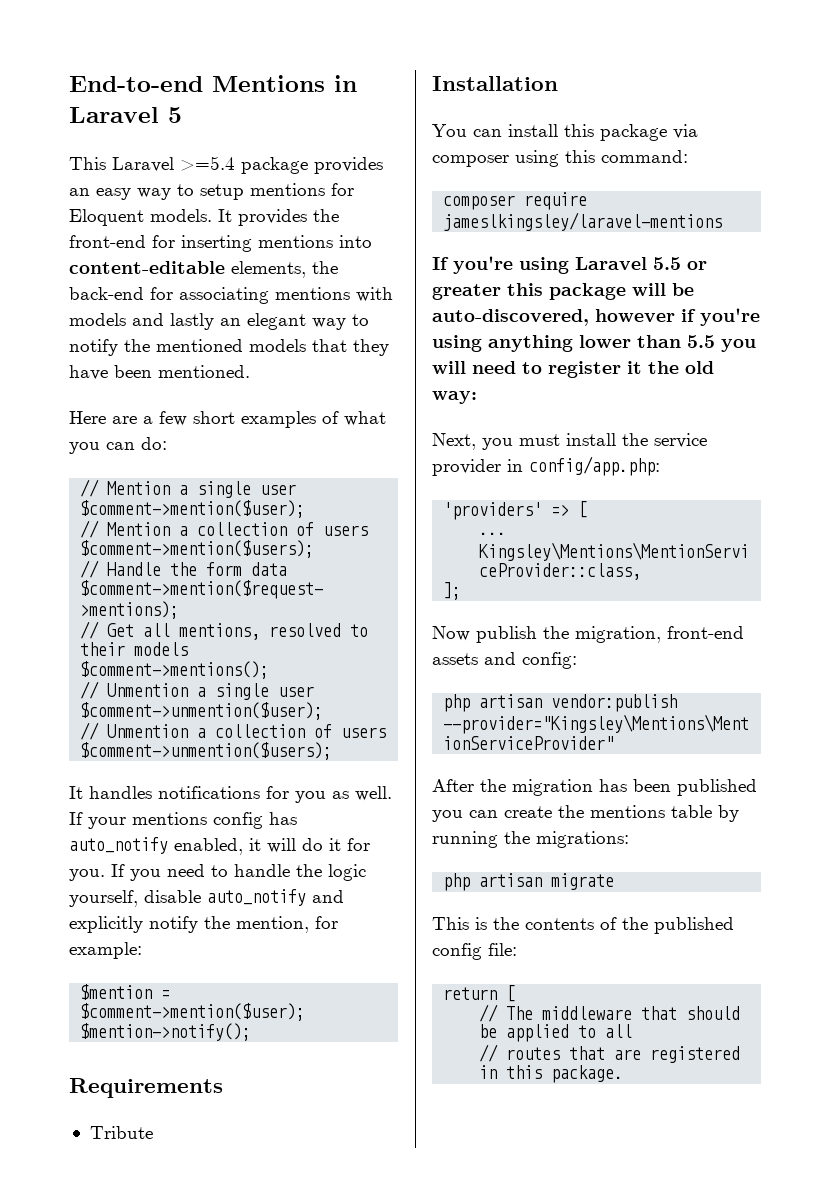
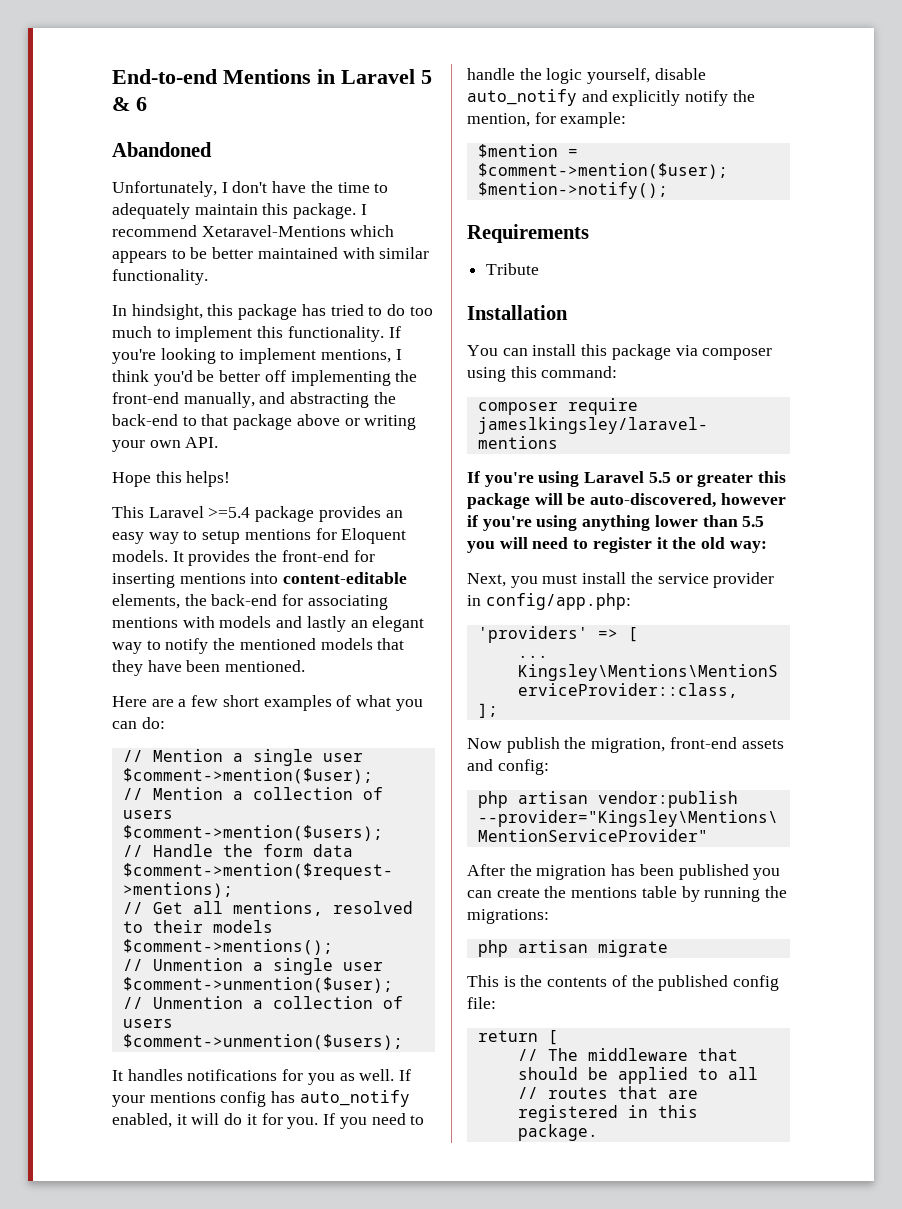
- End-to-end Mentions in Laravel 5
+ End-to-end Mentions in Laravel 5 & 6
+ Abandoned
+ Unfortunately, I don't have the time to adequately maintain this package. I recommend Xetaravel-Mentions which appears to be better maintained with similar functionality.
+ In hindsight, this package has tried to do too much to implement this functionality. If you're looking to implement mentions, I think you'd be better off implementing the front-end manually, and abstracting the back-end to that package above or writing your own API.
+ Hope this helps!

